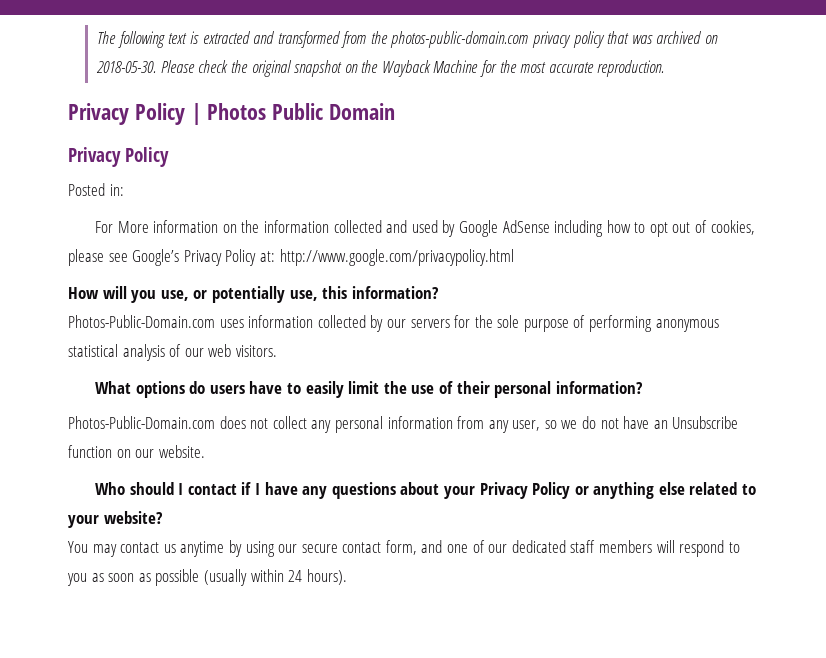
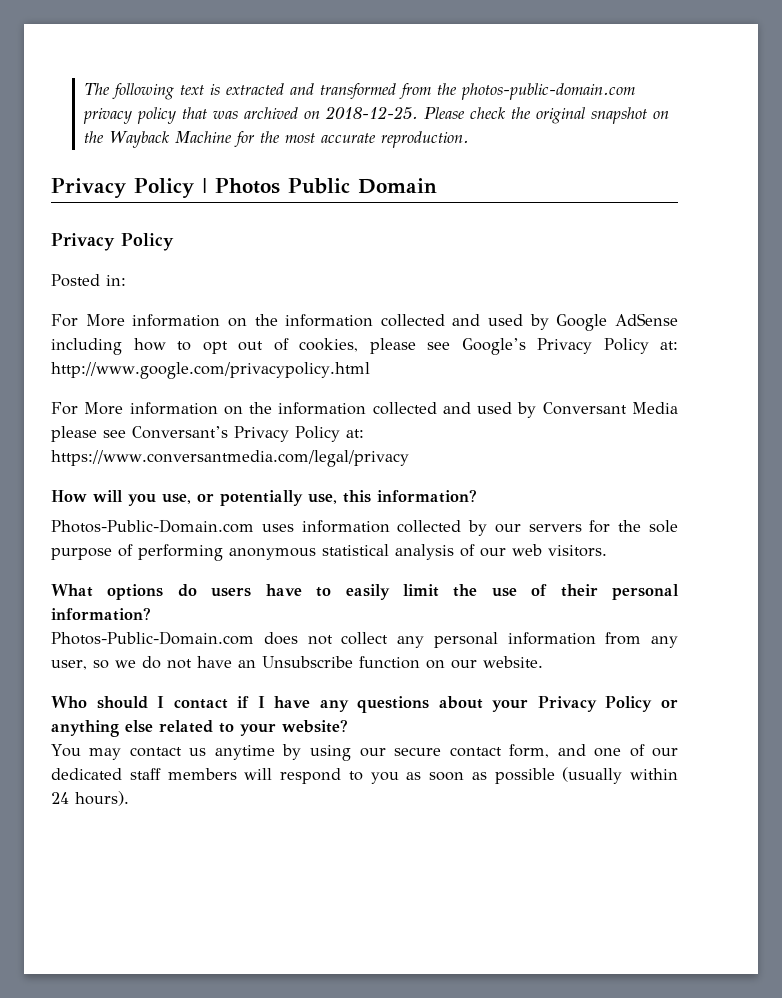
- The following text is extracted and transformed from the photos-public-domain.com privacy policy that was archived on 2018-05-30.
+ The following text is extracted and transformed from the photos-public-domain.com privacy policy that was archived on 2018-12-25.
+ For More information on the information collected and used by Conversant Media please see Conversant’s Privacy Policy at: https://www.conversantmedia.com/legal/privacy

